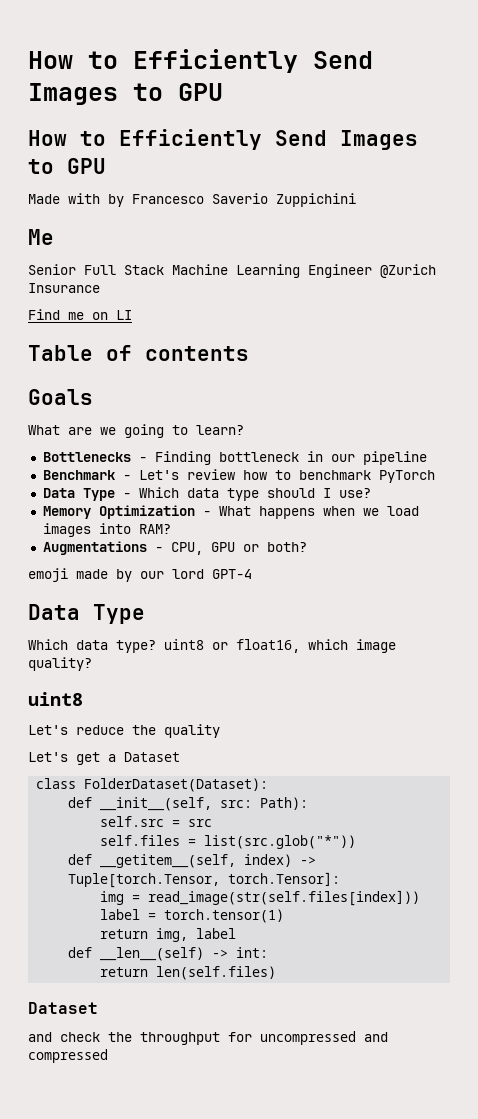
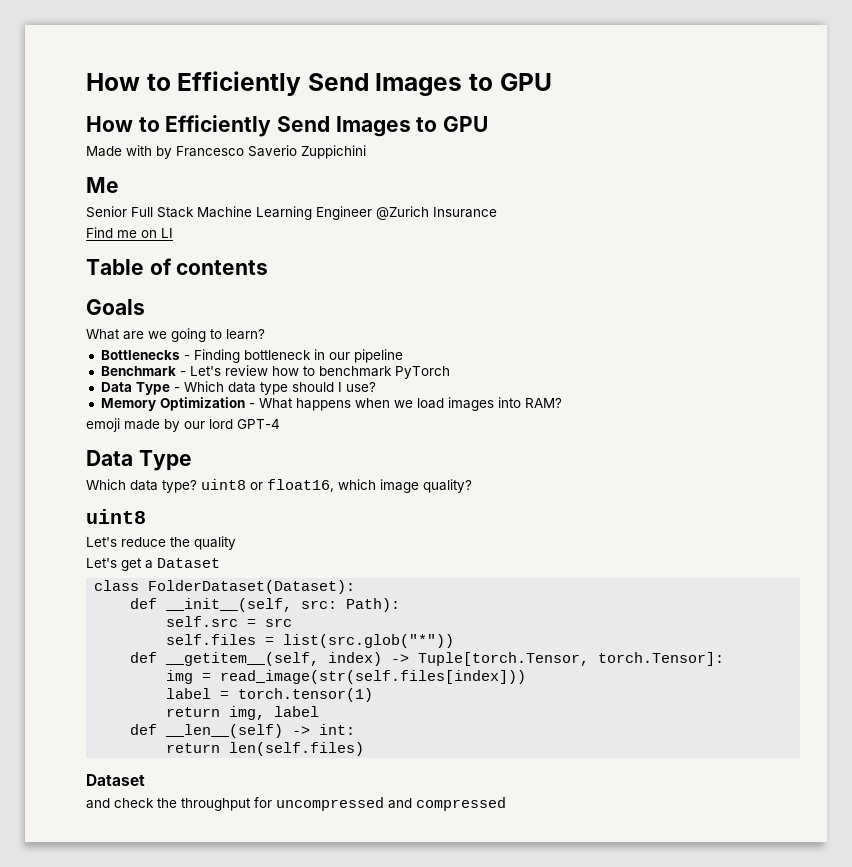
- Augmentations - CPU, GPU or both?

